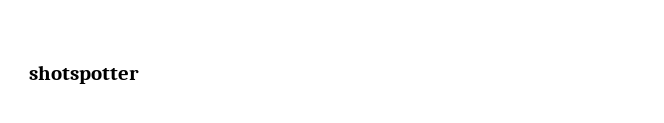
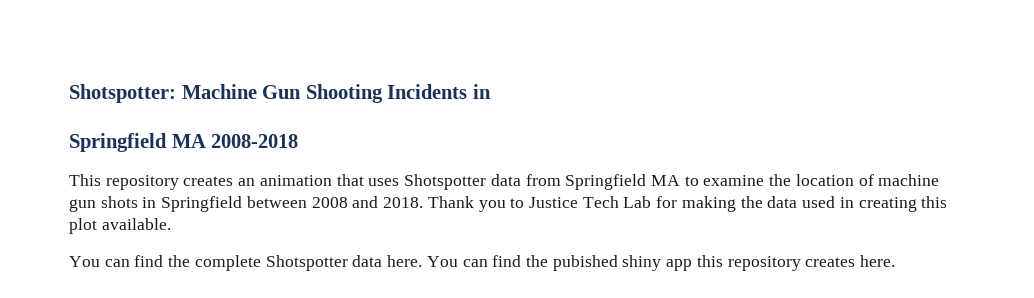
- shotspotter
+ Shotspotter: Machine Gun Shooting Incidents in
+ Springfield MA 2008-2018
+ This repository creates an animation that uses Shotspotter data from Springfield MA to examine the location of machine gun shots in Springfield between 2008 and 2018. Thank you to Justice Tech Lab for making the data used in creating this plot available.
+ You can find the complete Shotspotter data here. You can find the pubished shiny app this repository creates here.

